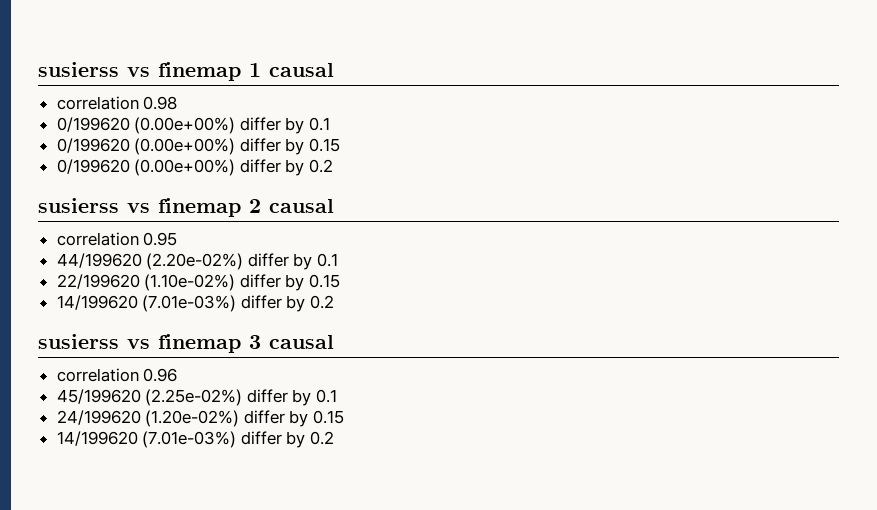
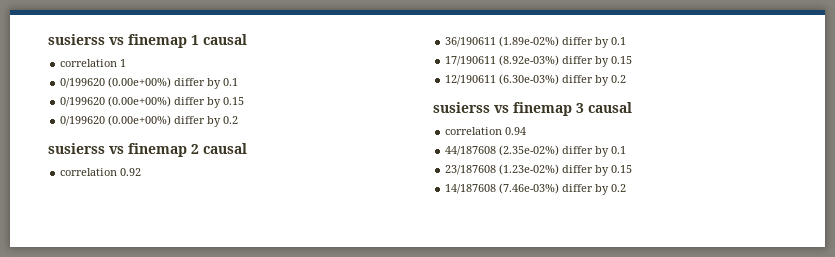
- correlation 0.98
+ correlation 1
- correlation 0.95
- 44/199620 (2.20e-02%) differ by 0.1
- 22/199620 (1.10e-02%) differ by 0.15
- 14/199620 (7.01e-03%) differ by 0.2
+ correlation 0.92
+ 36/190611 (1.89e-02%) differ by 0.1
+ 17/190611 (8.92e-03%) differ by 0.15
+ 12/190611 (6.30e-03%) differ by 0.2
- correlation 0.96
- 45/199620 (2.25e-02%) differ by 0.1
- 24/199620 (1.20e-02%) differ by 0.15
- 14/199620 (7.01e-03%) differ by 0.2
+ correlation 0.94
+ 44/187608 (2.35e-02%) differ by 0.1
+ 23/187608 (1.23e-02%) differ by 0.15
+ 14/187608 (7.46e-03%) differ by 0.2

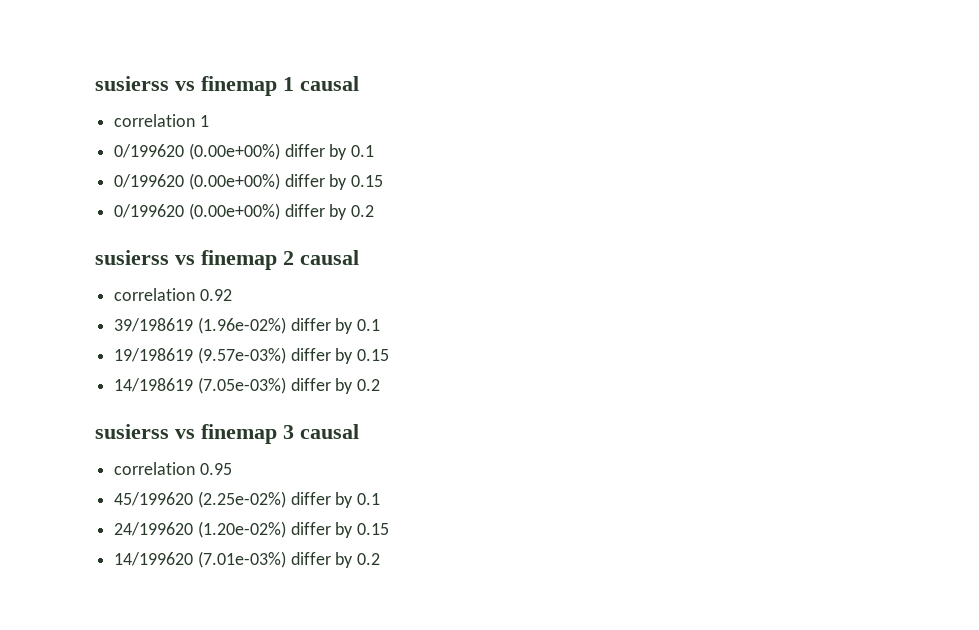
- 36/190611 (1.89e-02%) differ by 0.1
- 17/190611 (8.92e-03%) differ by 0.15
- 12/190611 (6.30e-03%) differ by 0.2
+ 39/198619 (1.96e-02%) differ by 0.1
+ 19/198619 (9.57e-03%) differ by 0.15
+ 14/198619 (7.05e-03%) differ by 0.2
- correlation 0.94
- 44/187608 (2.35e-02%) differ by 0.1
- 23/187608 (1.23e-02%) differ by 0.15
- 14/187608 (7.46e-03%) differ by 0.2
+ correlation 0.95
+ 45/199620 (2.25e-02%) differ by 0.1
+ 24/199620 (1.20e-02%) differ by 0.15
+ 14/199620 (7.01e-03%) differ by 0.2

